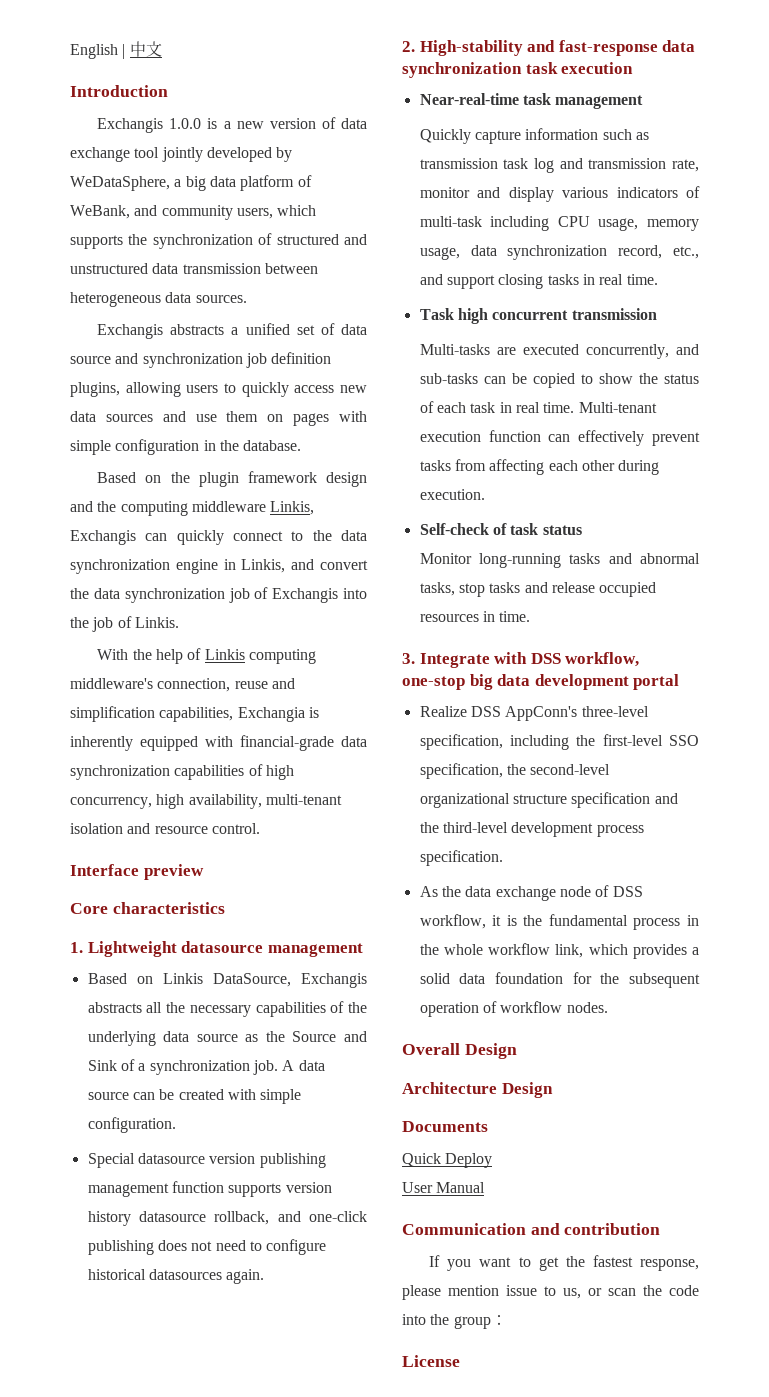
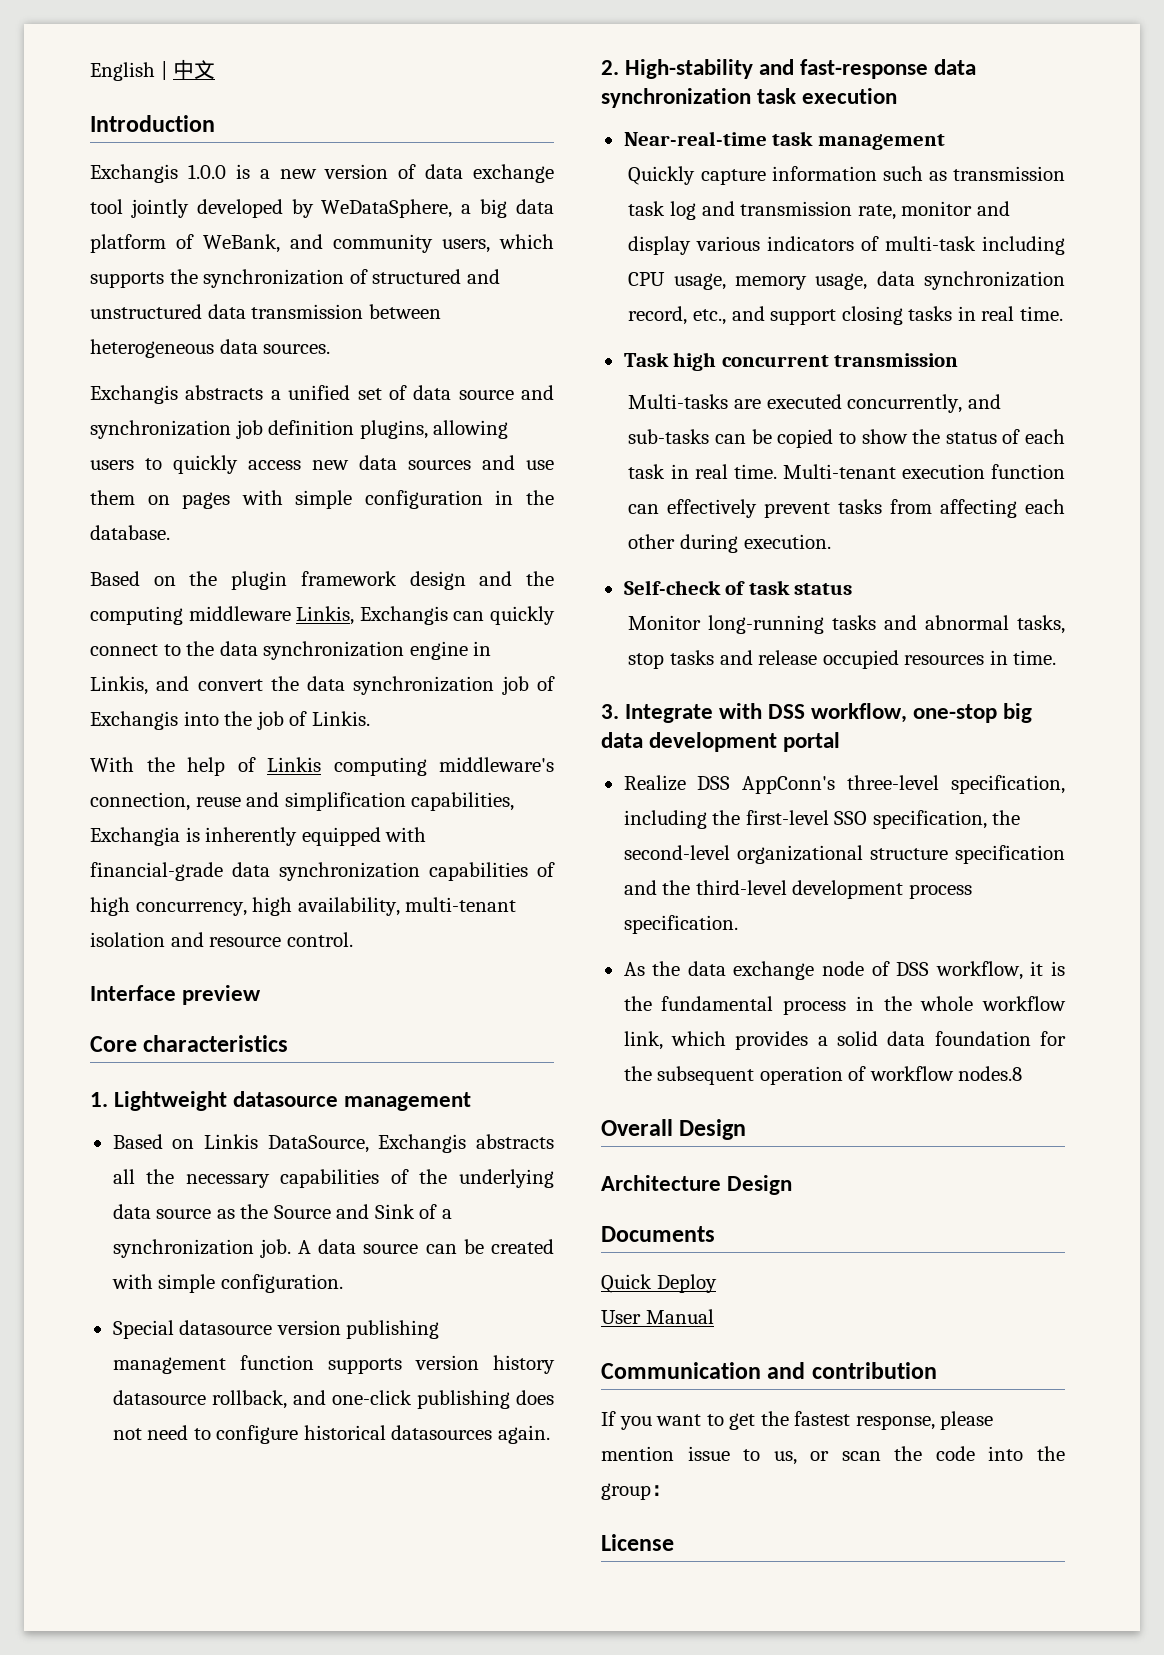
- As the data exchange node of DSS workflow, it is the fundamental process in the whole workflow link, which provides a solid data foundation for the subsequent operation of workflow nodes.
+ As the data exchange node of DSS workflow, it is the fundamental process in the whole workflow link, which provides a solid data foundation for the subsequent operation of workflow nodes.8

